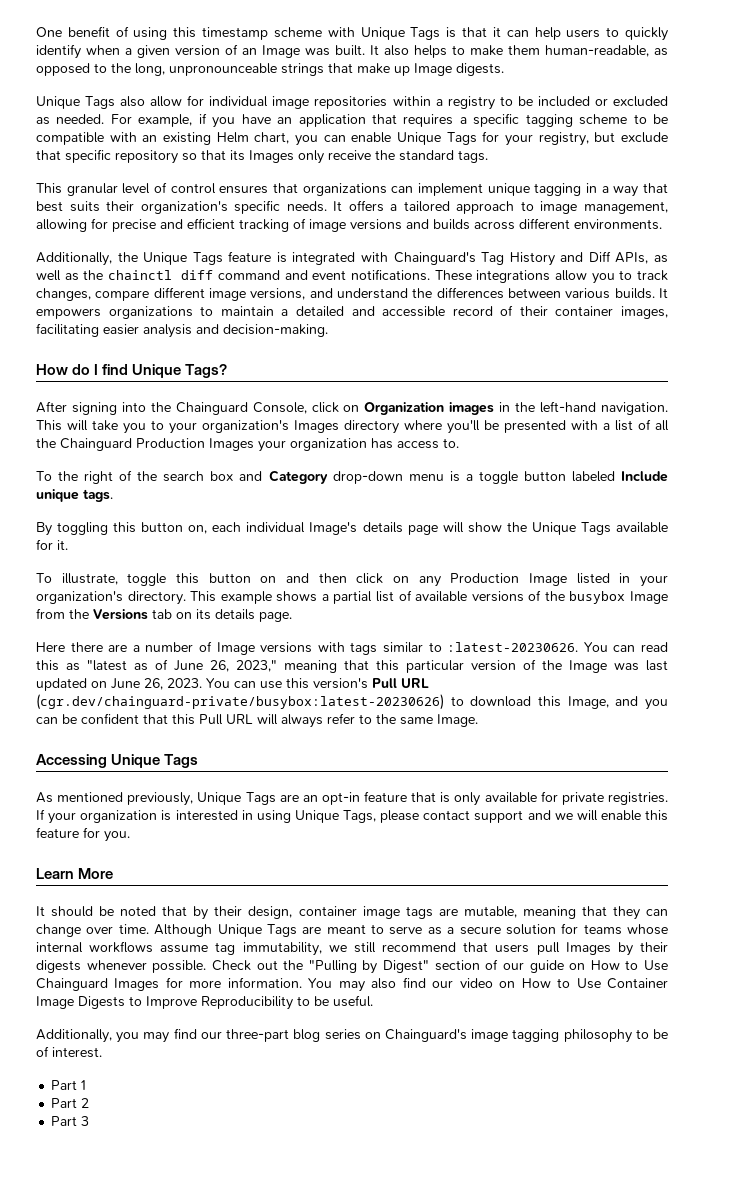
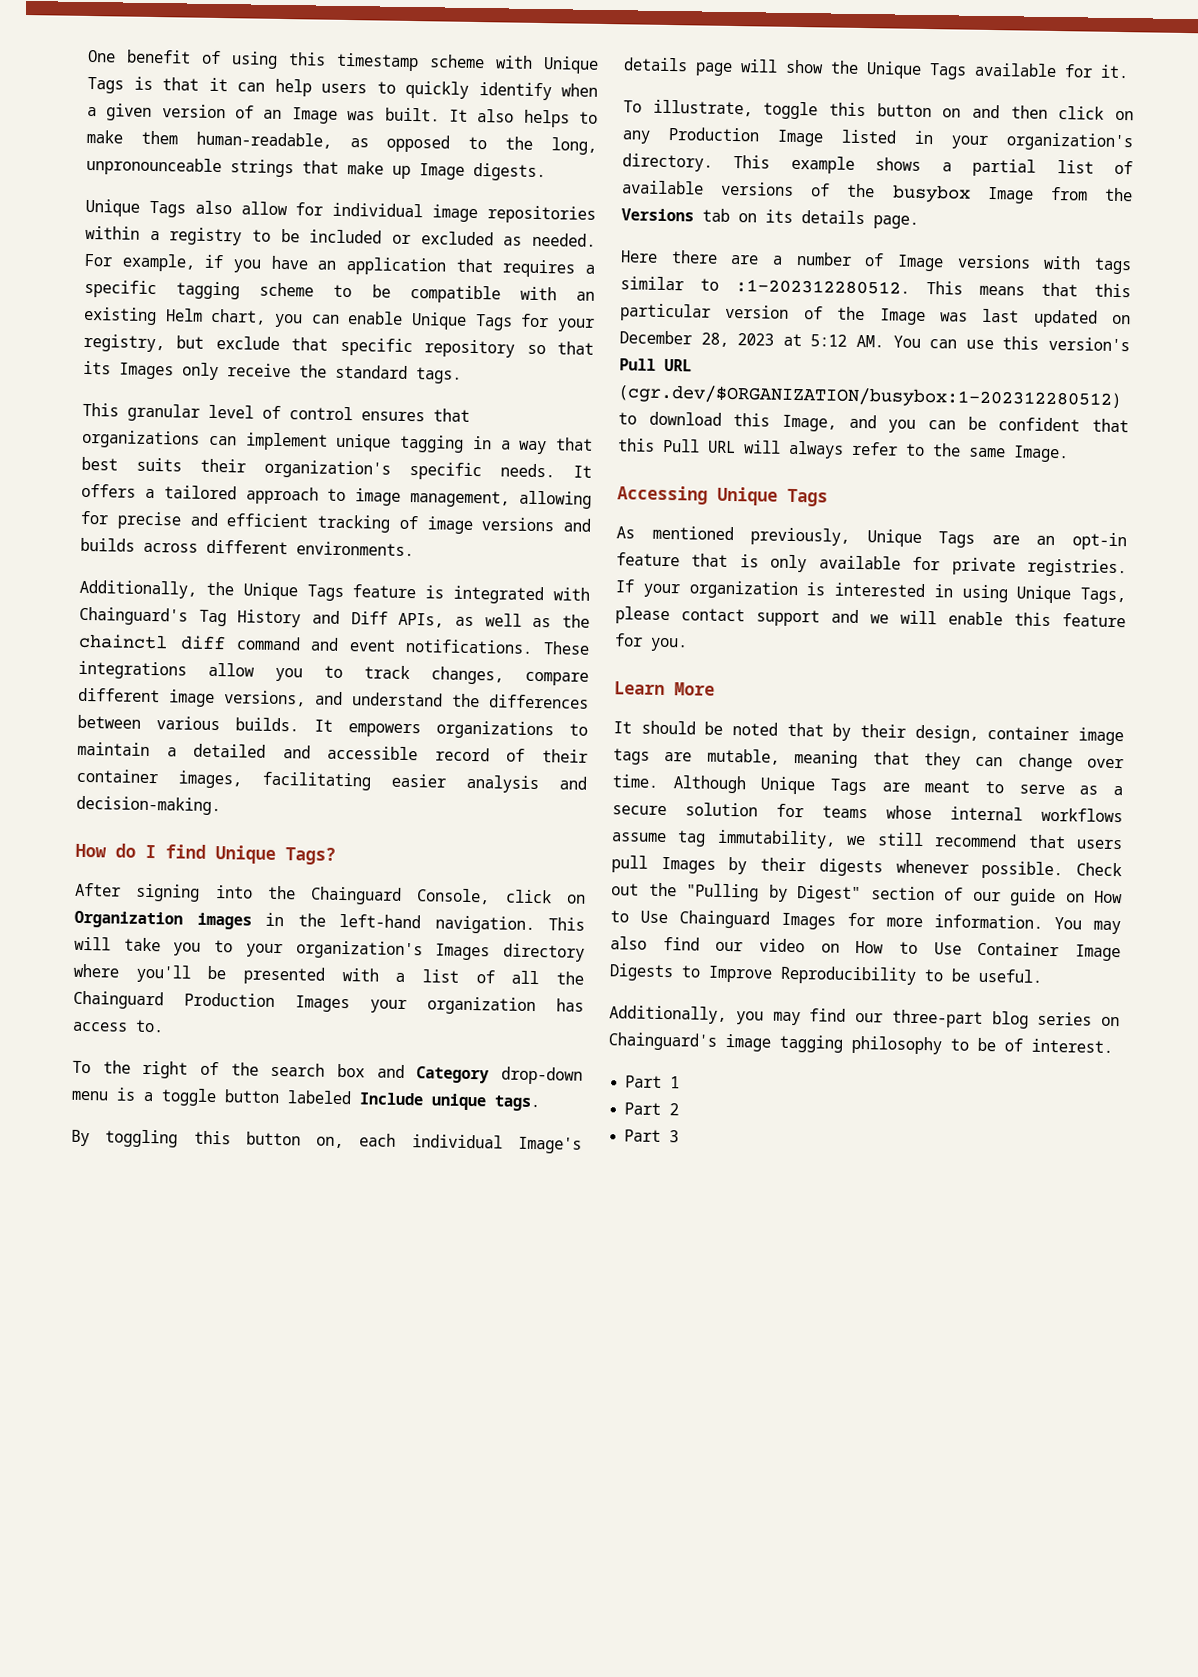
- Here there are a number of Image versions with tags similar to :latest-20230626. You can read this as "latest as of June 26, 2023," meaning that this particular version of the Image was last updated on June 26, 2023. You can use this version's Pull URL (cgr.dev/chainguard-private/busybox:latest-20230626) to download this Image, and you can be confident that this Pull URL will always refer to the same Image.
+ Here there are a number of Image versions with tags similar to :1-202312280512. This means that this particular version of the Image was last updated on December 28, 2023 at 5:12 AM. You can use this version's Pull URL (cgr.dev/$ORGANIZATION/busybox:1-202312280512) to download this Image, and you can be confident that this Pull URL will always refer to the same Image.

